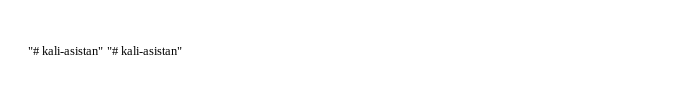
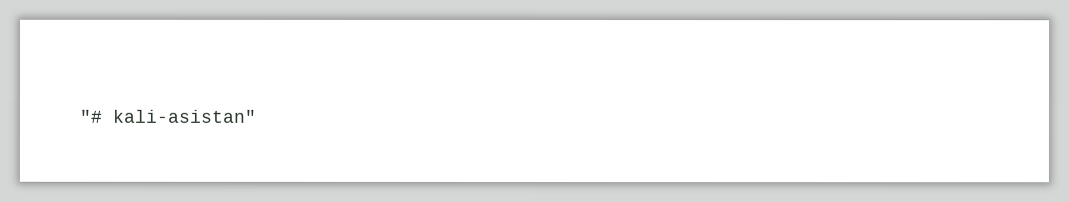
- "# kali-asistan" "# kali-asistan"
+ "# kali-asistan"

